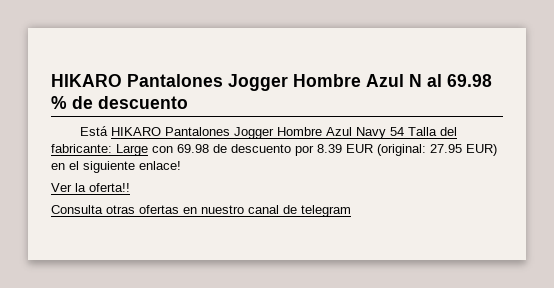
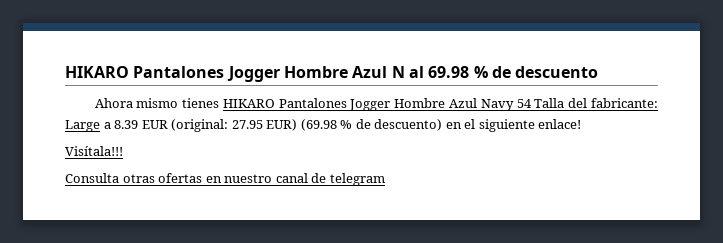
- Está HIKARO Pantalones Jogger Hombre Azul Navy 54 Talla del fabricante: Large con 69.98 de descuento por 8.39 EUR (original: 27.95 EUR) en el siguiente enlace!
+ Ahora mismo tienes HIKARO Pantalones Jogger Hombre Azul Navy 54 Talla del fabricante: Large a 8.39 EUR (original: 27.95 EUR) (69.98 % de descuento) en el siguiente enlace!
- Ver la oferta!!
+ Visítala!!!

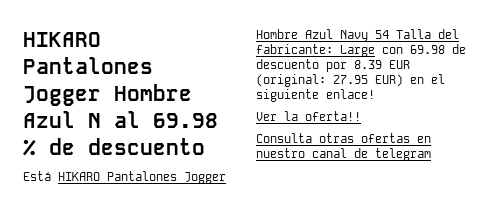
- Ahora mismo tienes HIKARO Pantalones Jogger Hombre Azul Navy 54 Talla del fabricante: Large a 8.39 EUR (original: 27.95 EUR) (69.98 % de descuento) en el siguiente enlace!
+ Está HIKARO Pantalones Jogger Hombre Azul Navy 54 Talla del fabricante: Large con 69.98 de descuento por 8.39 EUR (original: 27.95 EUR) en el siguiente enlace!
- Visítala!!!
+ Ver la oferta!!

